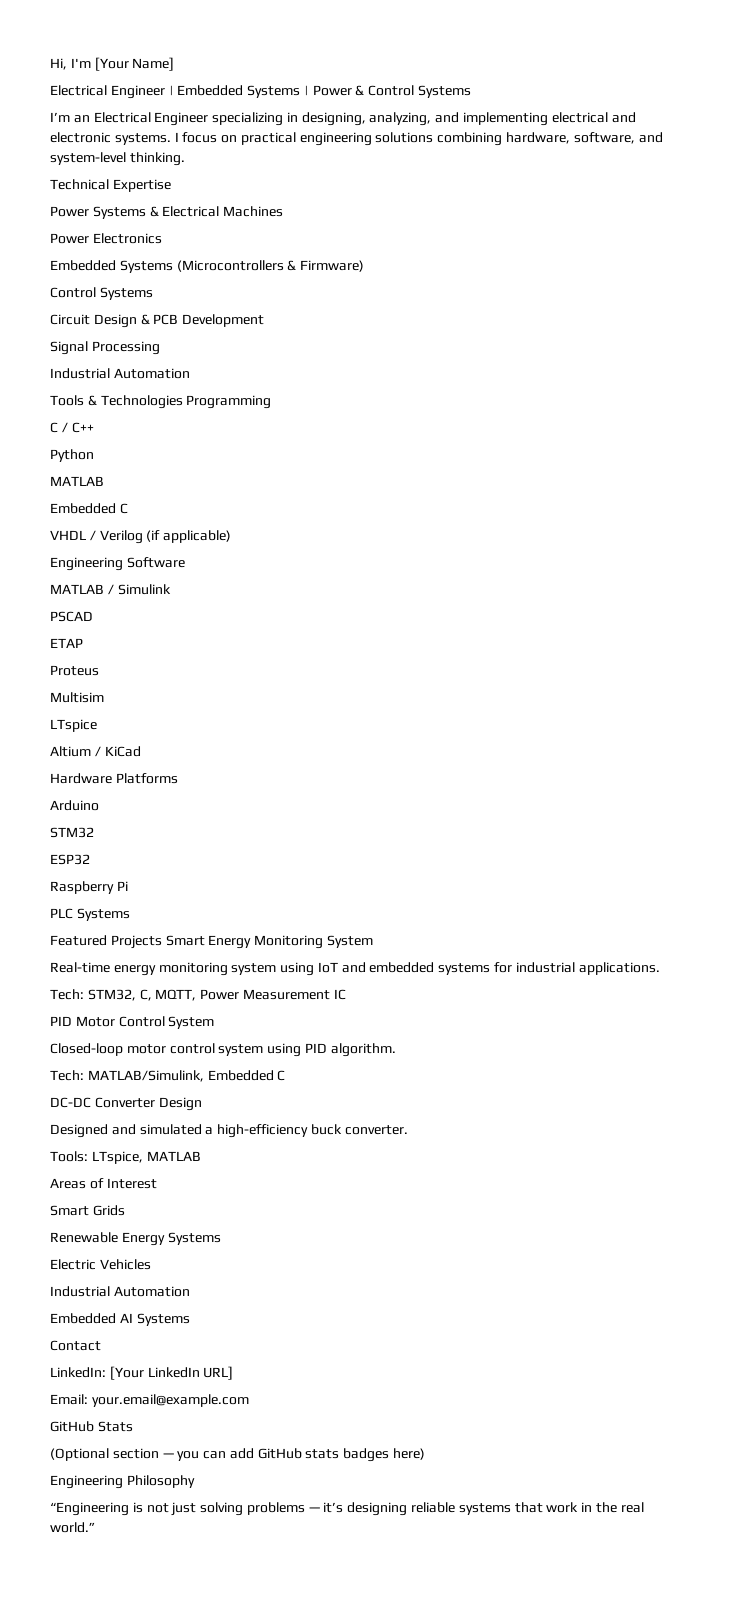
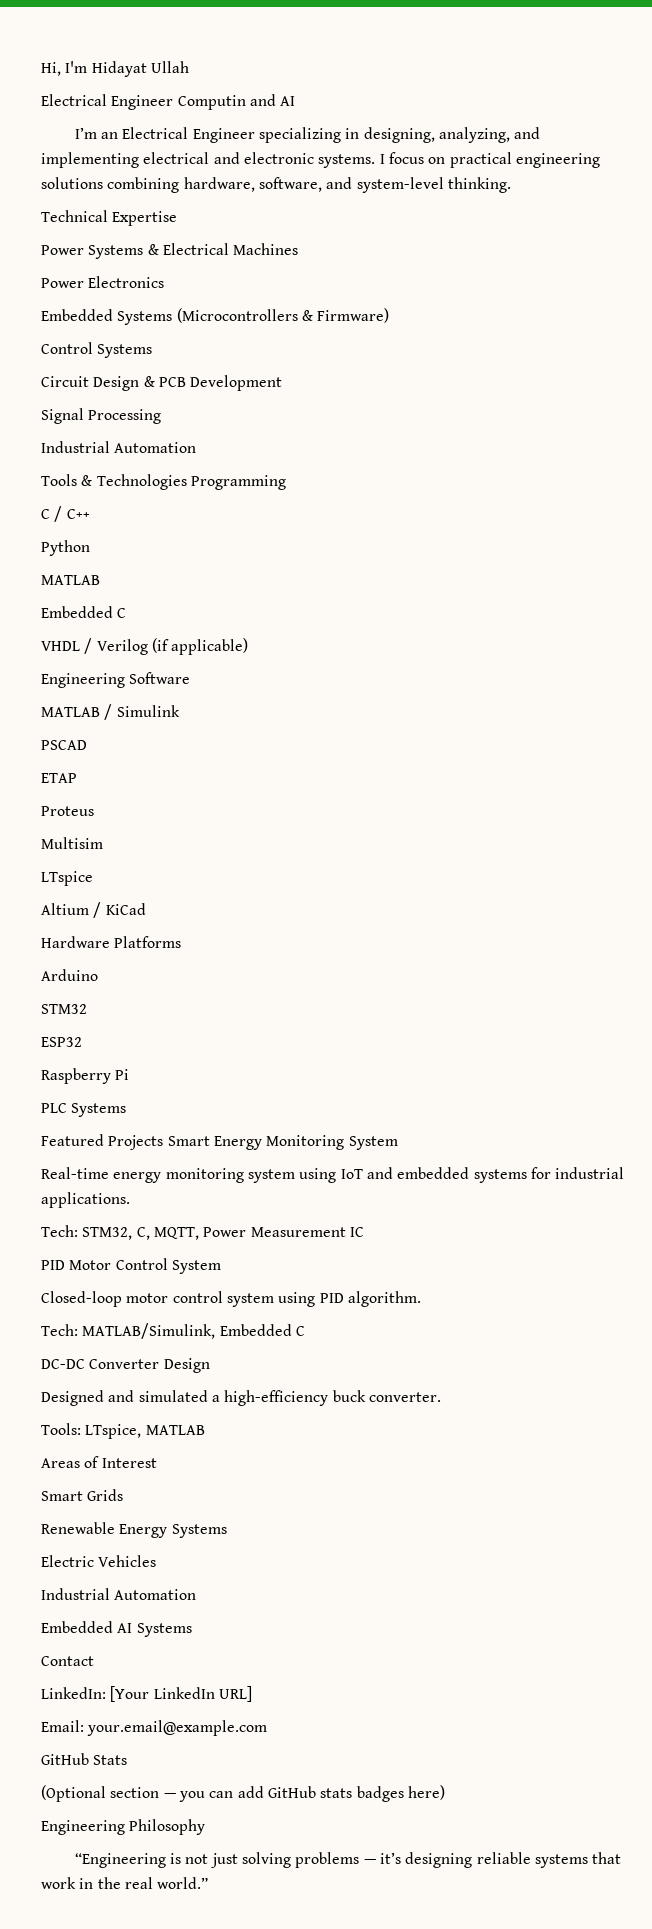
- Hi, I'm [Your Name]
- Electrical Engineer | Embedded Systems | Power & Control Systems
+ Hi, I'm Hidayat Ullah
+ Electrical Engineer Computin and AI

